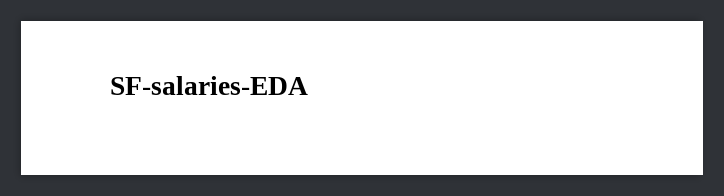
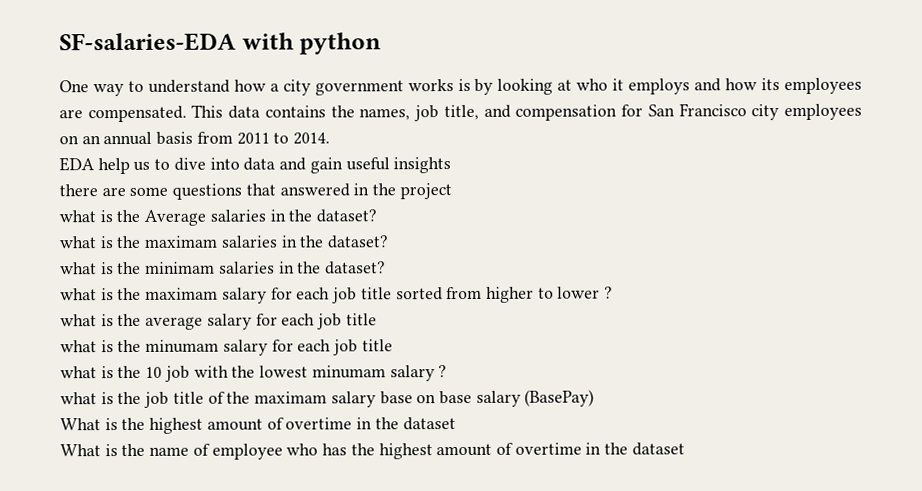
- SF-salaries-EDA
+ SF-salaries-EDA with python
+ One way to understand how a city government works is by looking at who it employs and how its employees are compensated. This data contains the names, job title, and compensation for San Francisco city employees on an annual basis from 2011 to 2014.
+ EDA help us to dive into data and gain useful insights
+ there are some questions that answered in the project
+ what is the Average salaries in the dataset?
+ what is the maximam salaries in the dataset?
+ what is the minimam salaries in the dataset?
+ what is the maximam salary for each job title sorted from higher to lower ?
+ what is the average salary for each job title
+ what is the minumam salary for each job title
+ what is the 10 job with the lowest minumam salary ?
+ what is the job title of the maximam salary base on base salary (BasePay)
+ What is the highest amount of overtime in the dataset
+ What is the name of employee who has the highest amount of overtime in the dataset

